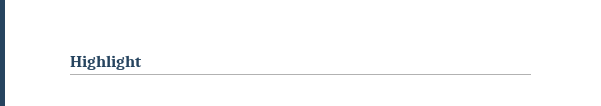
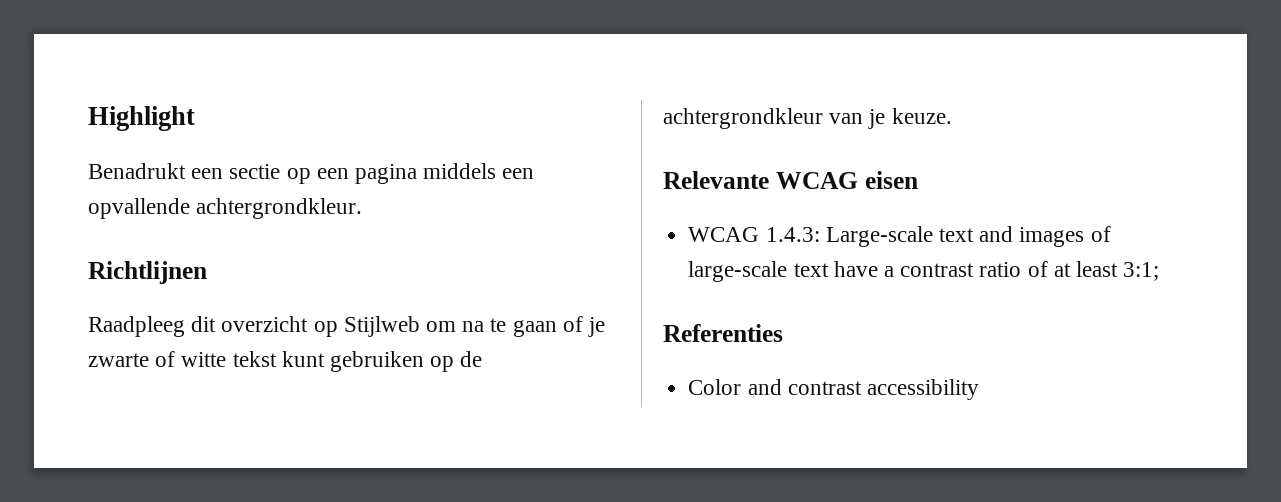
+ Benadrukt een sectie op een pagina middels een opvallende achtergrondkleur.
+ Richtlijnen
+ Raadpleeg dit overzicht op Stijlweb om na te gaan of je zwarte of witte tekst kunt gebruiken op de achtergrondkleur van je keuze.
+ Relevante WCAG eisen
+ WCAG 1.4.3: Large-scale text and images of large-scale text have a contrast ratio of at least 3:1;
+ Referenties
+ Color and contrast accessibility

